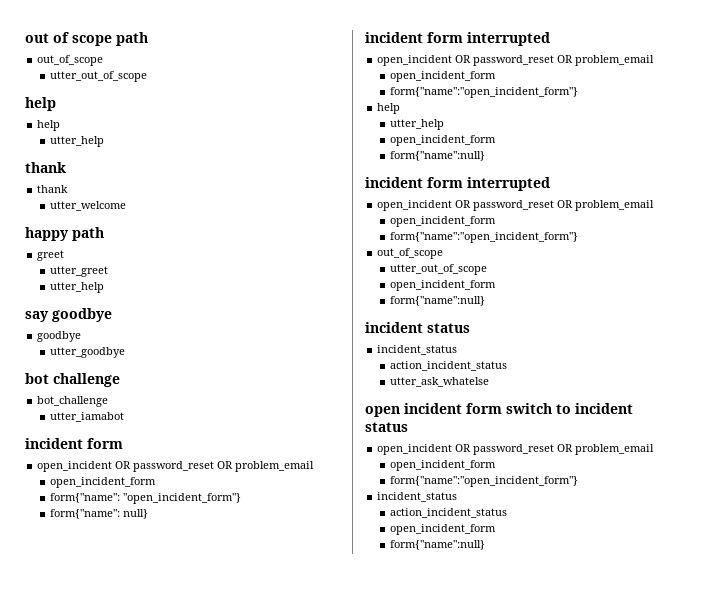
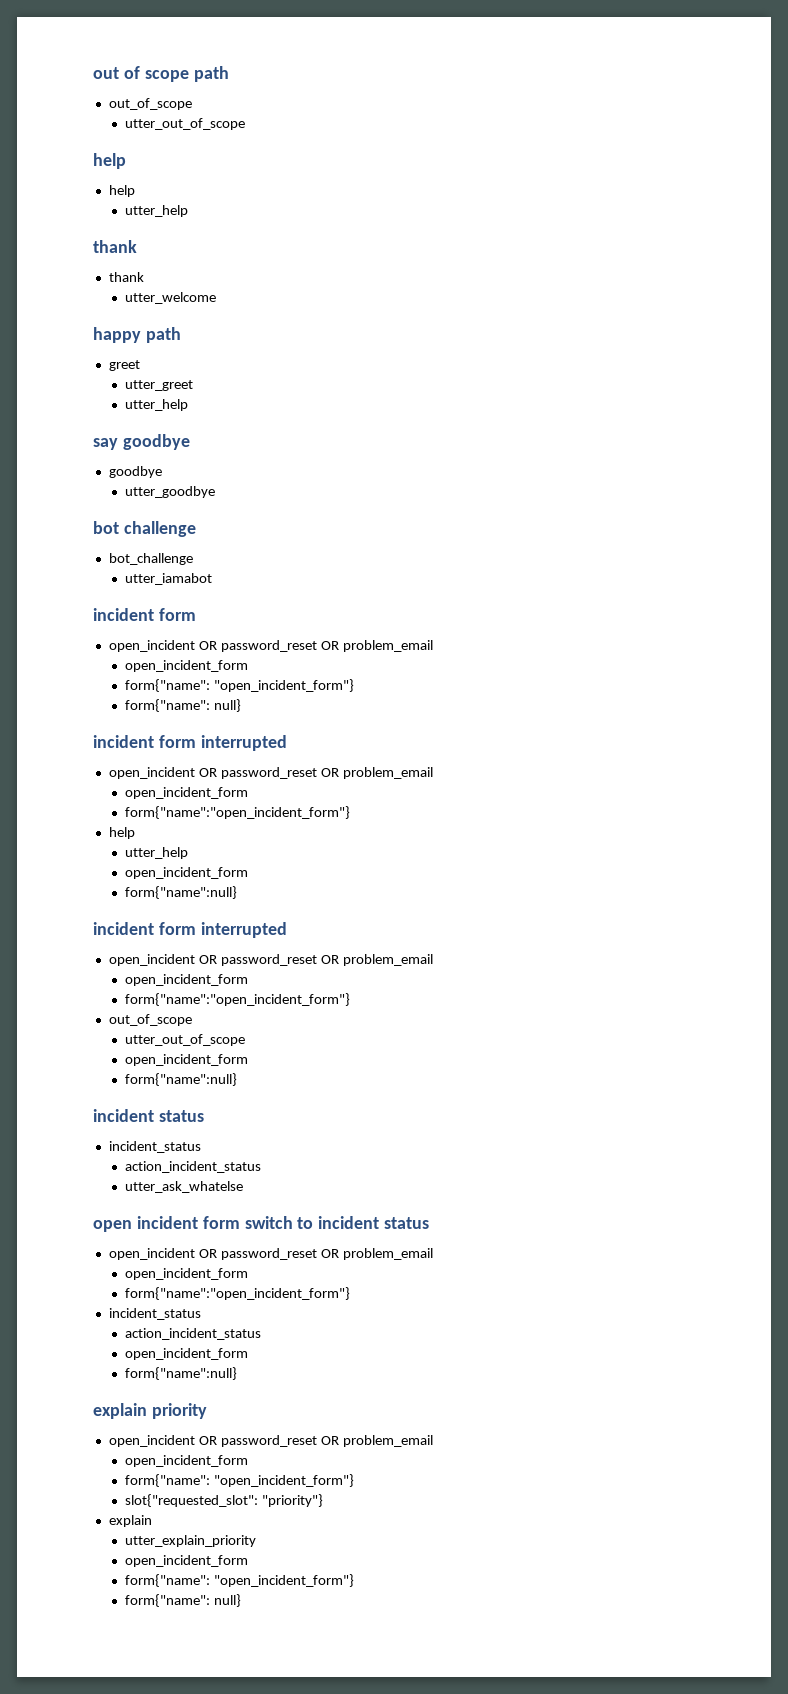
+ explain priority
+ open_incident OR password_reset OR problem_email
+ open_incident_form
+ form{"name": "open_incident_form"}
+ slot{"requested_slot": "priority"}
+ explain
+ utter_explain_priority
+ open_incident_form
+ form{"name": "open_incident_form"}
+ form{"name": null}

